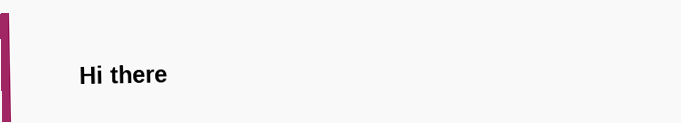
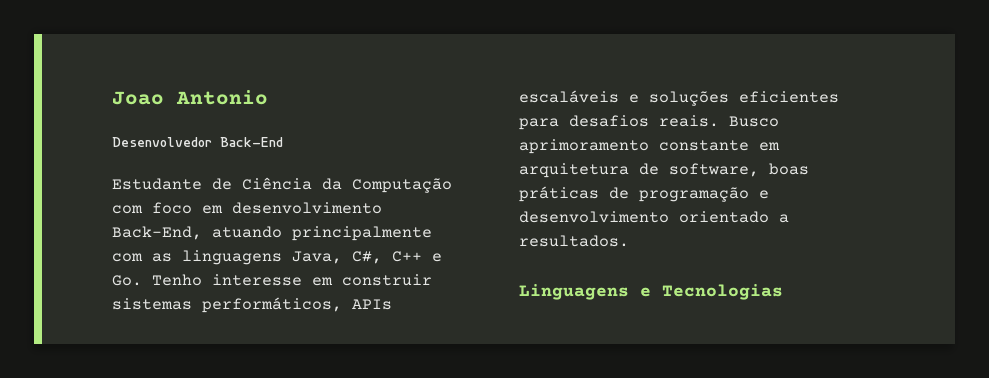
- Hi there
+ Joao Antonio
+ Desenvolvedor Back-End
+ Estudante de Ciência da Computação com foco em desenvolvimento Back-End, atuando principalmente com as linguagens Java, C#, C++ e Go. Tenho interesse em construir sistemas performáticos, APIs escaláveis e soluções eficientes para desafios reais. Busco aprimoramento constante em arquitetura de software, boas práticas de programação e desenvolvimento orientado a resultados.
+ Linguagens e Tecnologias

